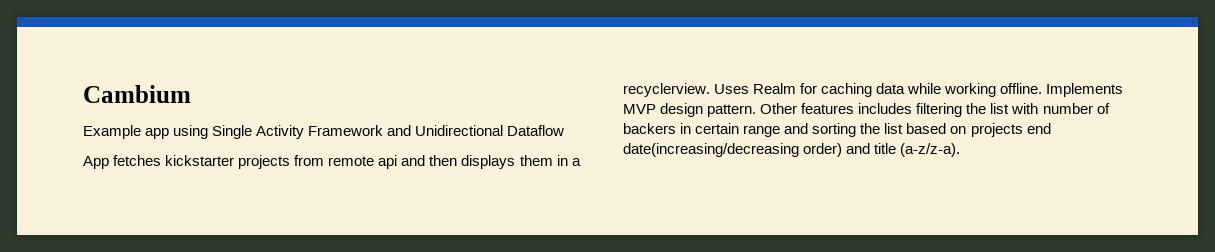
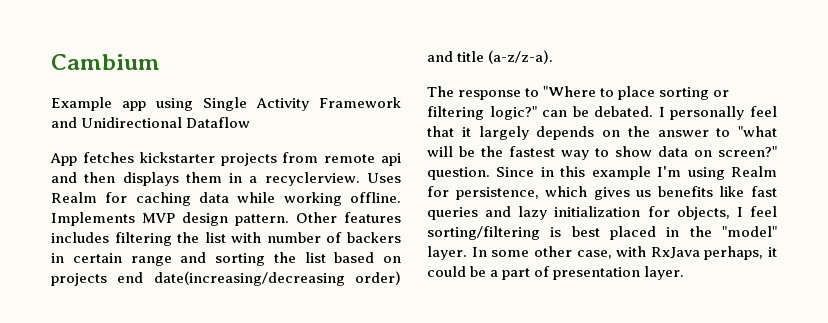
+ The response to "Where to place sorting or filtering logic?" can be debated. I personally feel that it largely depends on the answer to "what will be the fastest way to show data on screen?" question. Since in this example I'm using Realm for persistence, which gives us benefits like fast queries and lazy initialization for objects, I feel sorting/filtering is best placed in the "model" layer. In some other case, with RxJava perhaps, it could be a part of presentation layer.

